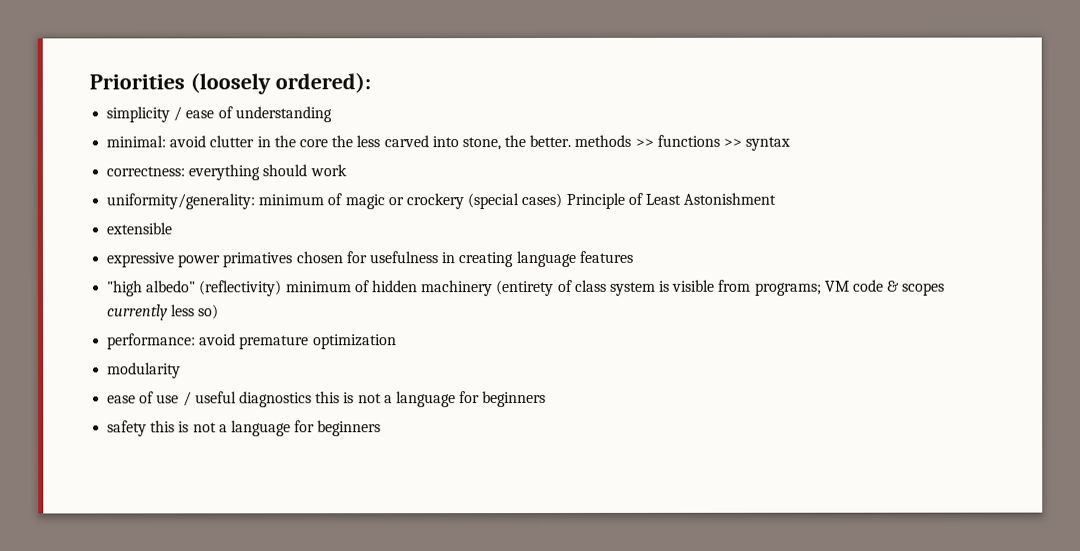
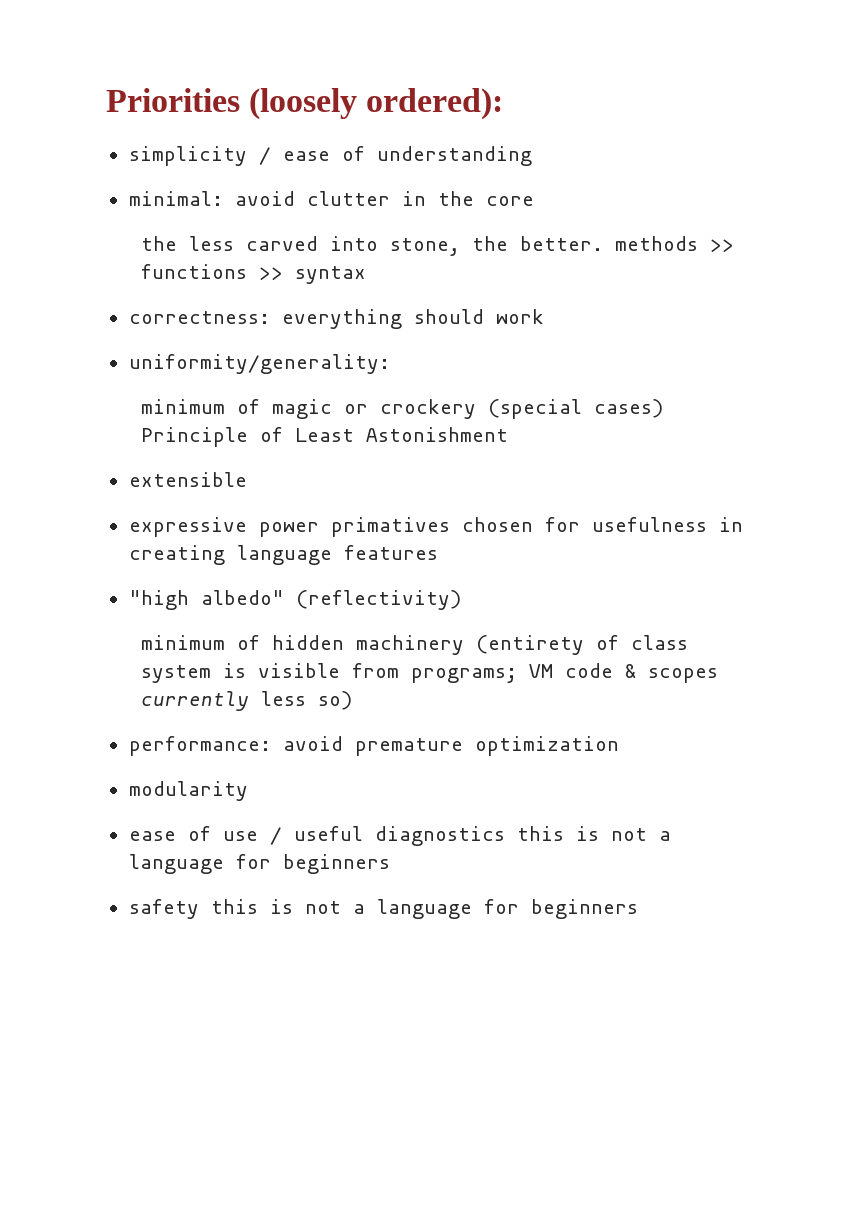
- minimal: avoid clutter in the core the less carved into stone, the better. methods >> functions >> syntax
+ minimal: avoid clutter in the core
+ the less carved into stone, the better. methods >> functions >> syntax
- uniformity/generality: minimum of magic or crockery (special cases) Principle of Least Astonishment
+ uniformity/generality:
+ minimum of magic or crockery (special cases) Principle of Least Astonishment
- "high albedo" (reflectivity) minimum of hidden machinery (entirety of class system is visible from programs; VM code & scopes currently less so)
+ "high albedo" (reflectivity)
+ minimum of hidden machinery (entirety of class system is visible from programs; VM code & scopes currently less so)

